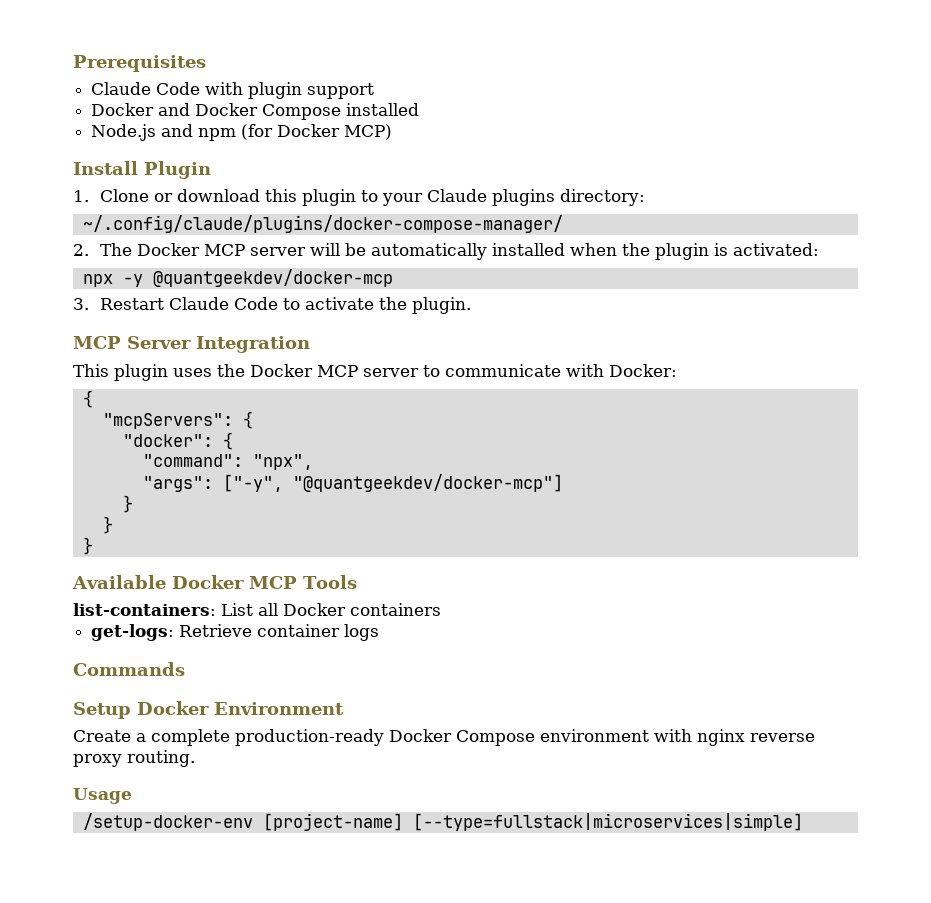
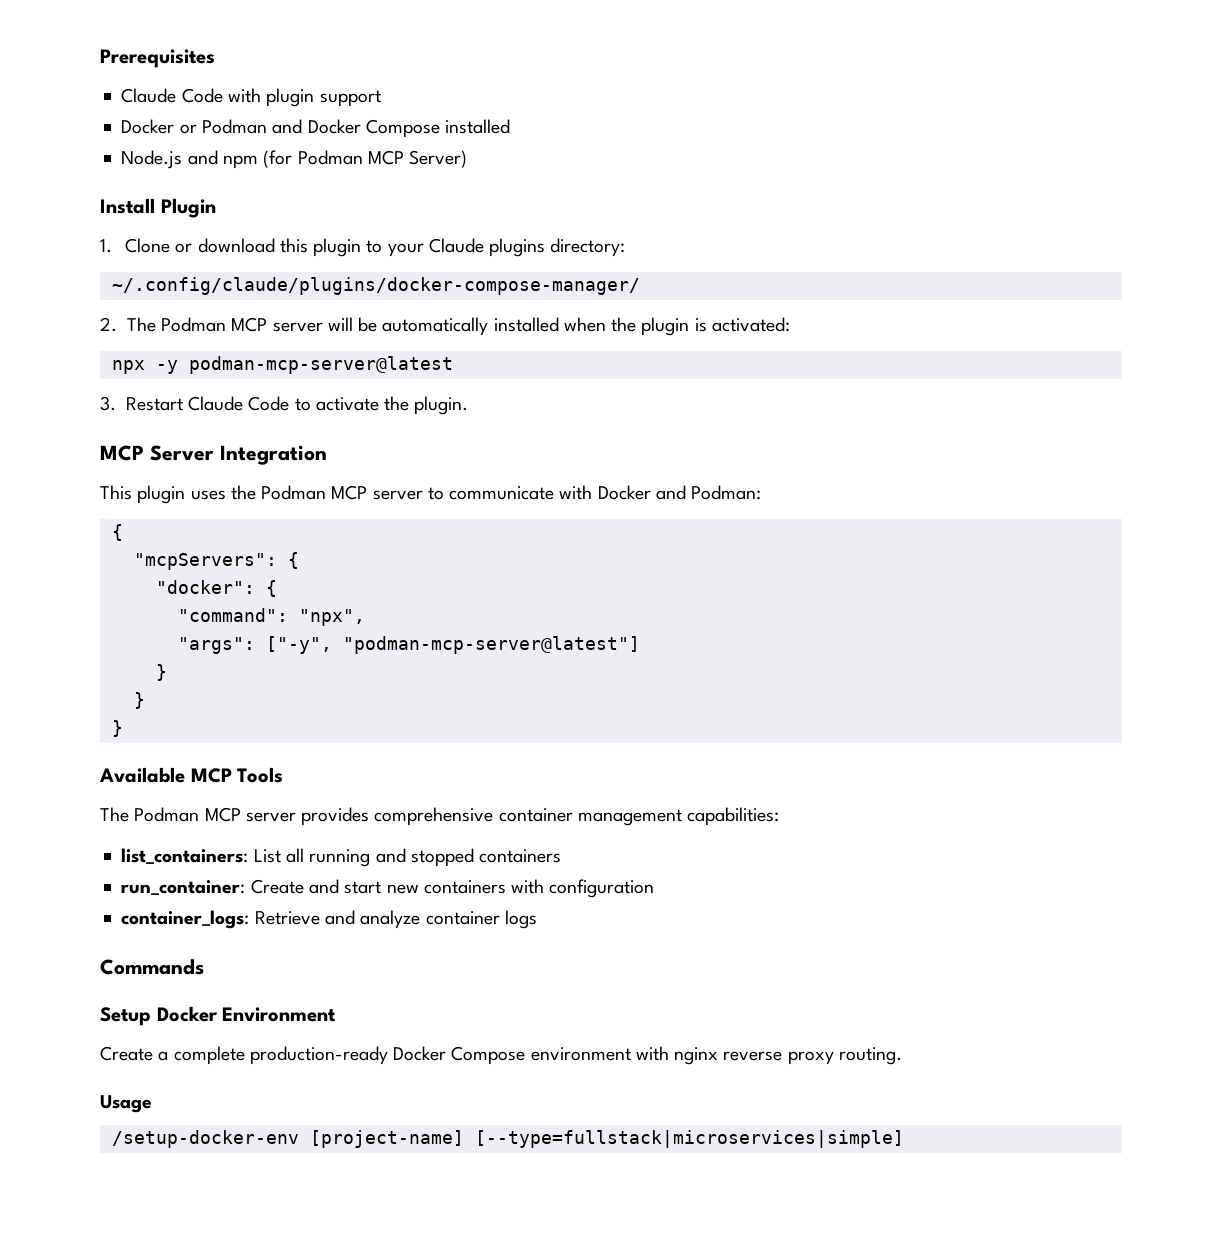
- Docker and Docker Compose installed
+ Docker or Podman and Docker Compose installed
- Node.js and npm (for Docker MCP)
+ Node.js and npm (for Podman MCP Server)
- 2. The Docker MCP server will be automatically installed when the plugin is activated:
+ 2. The Podman MCP server will be automatically installed when the plugin is activated:
- npx -y @quantgeekdev/docker-mcp
+ npx -y podman-mcp-server@latest
- This plugin uses the Docker MCP server to communicate with Docker:
+ This plugin uses the Podman MCP server to communicate with Docker and Podman:
- "args": ["-y", "@quantgeekdev/docker-mcp"]
+ "args": ["-y", "podman-mcp-server@latest"]
- Available Docker MCP Tools
+ Available MCP Tools
- list-containers: List all Docker containers
- get-logs: Retrieve container logs
+ The Podman MCP server provides comprehensive container management capabilities:
+ list_containers: List all running and stopped containers
+ run_container: Create and start new containers with configuration
+ container_logs: Retrieve and analyze container logs

